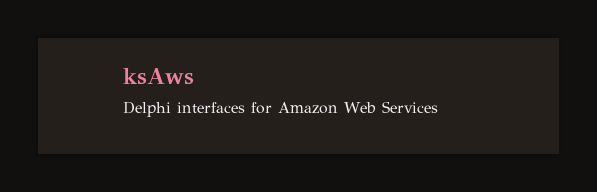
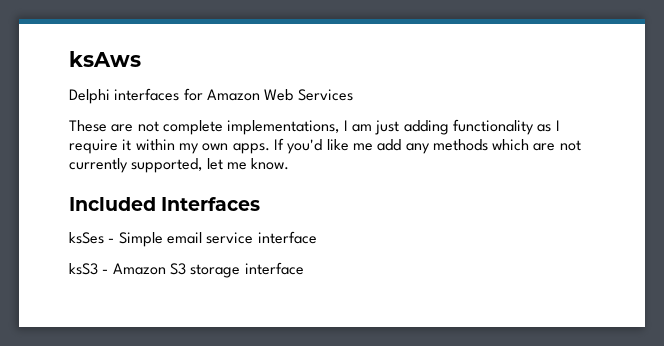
+ These are not complete implementations, I am just adding functionality as I require it within my own apps. If you'd like me add any methods which are not currently supported, let me know.
+ Included Interfaces
+ ksSes - Simple email service interface
+ ksS3 - Amazon S3 storage interface

